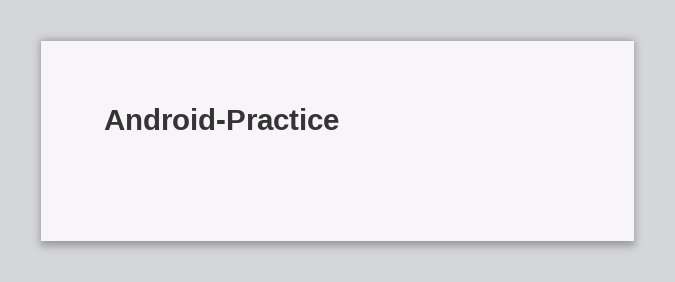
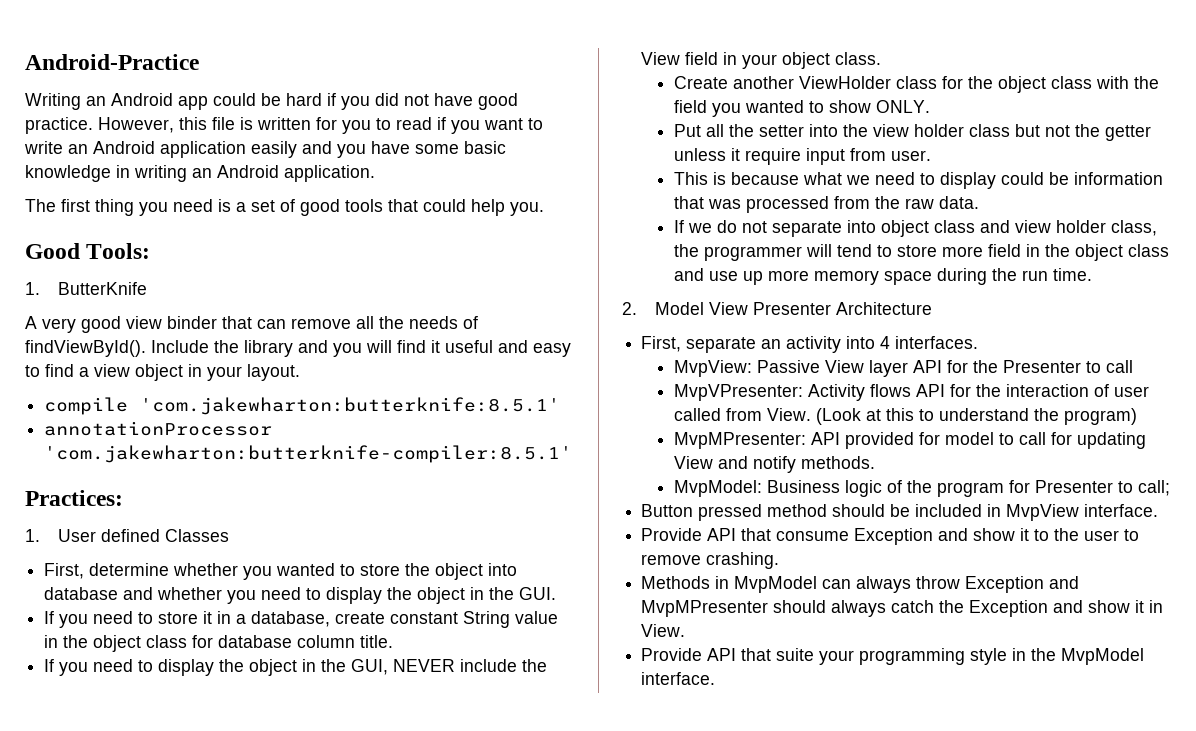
+ Writing an Android app could be hard if you did not have good practice. However, this file is written for you to read if you want to write an Android application easily and you have some basic knowledge in writing an Android application.
+ The first thing you need is a set of good tools that could help you.
+ Good Tools:
+ 1. ButterKnife
+ A very good view binder that can remove all the needs of findViewById(). Include the library and you will find it useful and easy to find a view object in your layout.
+ compile 'com.jakewharton:butterknife:8.5.1'
+ annotationProcessor 'com.jakewharton:butterknife-compiler:8.5.1'
+ Practices:
+ 1. User defined Classes
+ First, determine whether you wanted to store the object into database and whether you need to display the object in the GUI.
+ If you need to store it in a database, create constant String value in the object class for database column title.
+ If you need to display the object in the GUI, NEVER include the View field in your object class.
+ Create another ViewHolder class for the object class with the field you wanted to show ONLY.
+ Put all the setter into the view holder class but not the getter unless it require input from user.
+ This is because what we need to display could be information that was processed from the raw data.
+ If we do not separate into object class and view holder class, the programmer will tend to store more field in the object class and use up more memory space during the run time.
+ 2. Model View Presenter Architecture
+ First, separate an activity into 4 interfaces.
+ MvpView: Passive View layer API for the Presenter to call
+ MvpVPresenter: Activity flows API for the interaction of user called from View. (Look at this to understand the program)
+ MvpMPresenter: API provided for model to call for updating View and notify methods.
+ MvpModel: Business logic of the program for Presenter to call;
+ Button pressed method should be included in MvpView interface.
+ Provide API that consume Exception and show it to the user to remove crashing.
+ Methods in MvpModel can always throw Exception and MvpMPresenter should always catch the Exception and show it in View.
+ Provide API that suite your programming style in the MvpModel interface.

